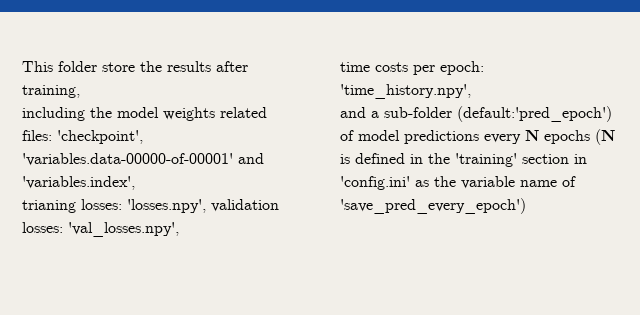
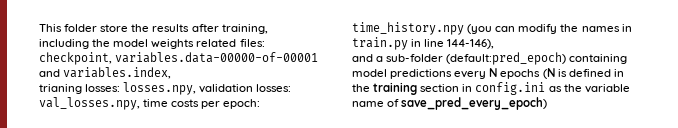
- including the model weights related files: 'checkpoint', 'variables.data-00000-of-00001' and 'variables.index',
+ including the model weights related files: checkpoint, variables.data-00000-of-00001 and variables.index,
- trianing losses: 'losses.npy', validation losses: 'val_losses.npy',
- time costs per epoch: 'time_history.npy',
+ trianing losses: losses.npy, validation losses: val_losses.npy, time costs per epoch: time_history.npy (you can modify the names in train.py in line 144-146),
- and a sub-folder (default:'pred_epoch') of model predictions every N epochs (N is defined in the 'training' section in 'config.ini' as the variable name of 'save_pred_every_epoch')
+ and a sub-folder (default:pred_epoch) containing model predictions every N epochs (N is defined in the training section in config.ini as the variable name of save_pred_every_epoch)

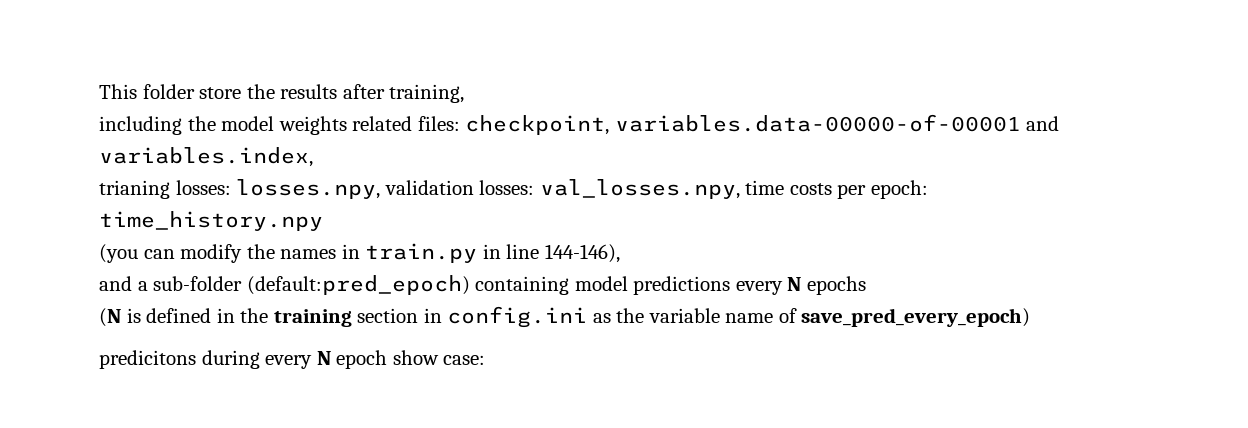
- trianing losses: losses.npy, validation losses: val_losses.npy, time costs per epoch: time_history.npy (you can modify the names in train.py in line 144-146),
+ trianing losses: losses.npy, validation losses: val_losses.npy, time costs per epoch: time_history.npy
+ (you can modify the names in train.py in line 144-146),
- and a sub-folder (default:pred_epoch) containing model predictions every N epochs (N is defined in the training section in config.ini as the variable name of save_pred_every_epoch)
+ and a sub-folder (default:pred_epoch) containing model predictions every N epochs
+ (N is defined in the training section in config.ini as the variable name of save_pred_every_epoch)
+ predicitons during every N epoch show case:

